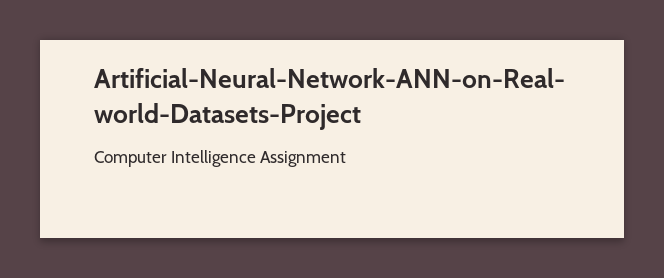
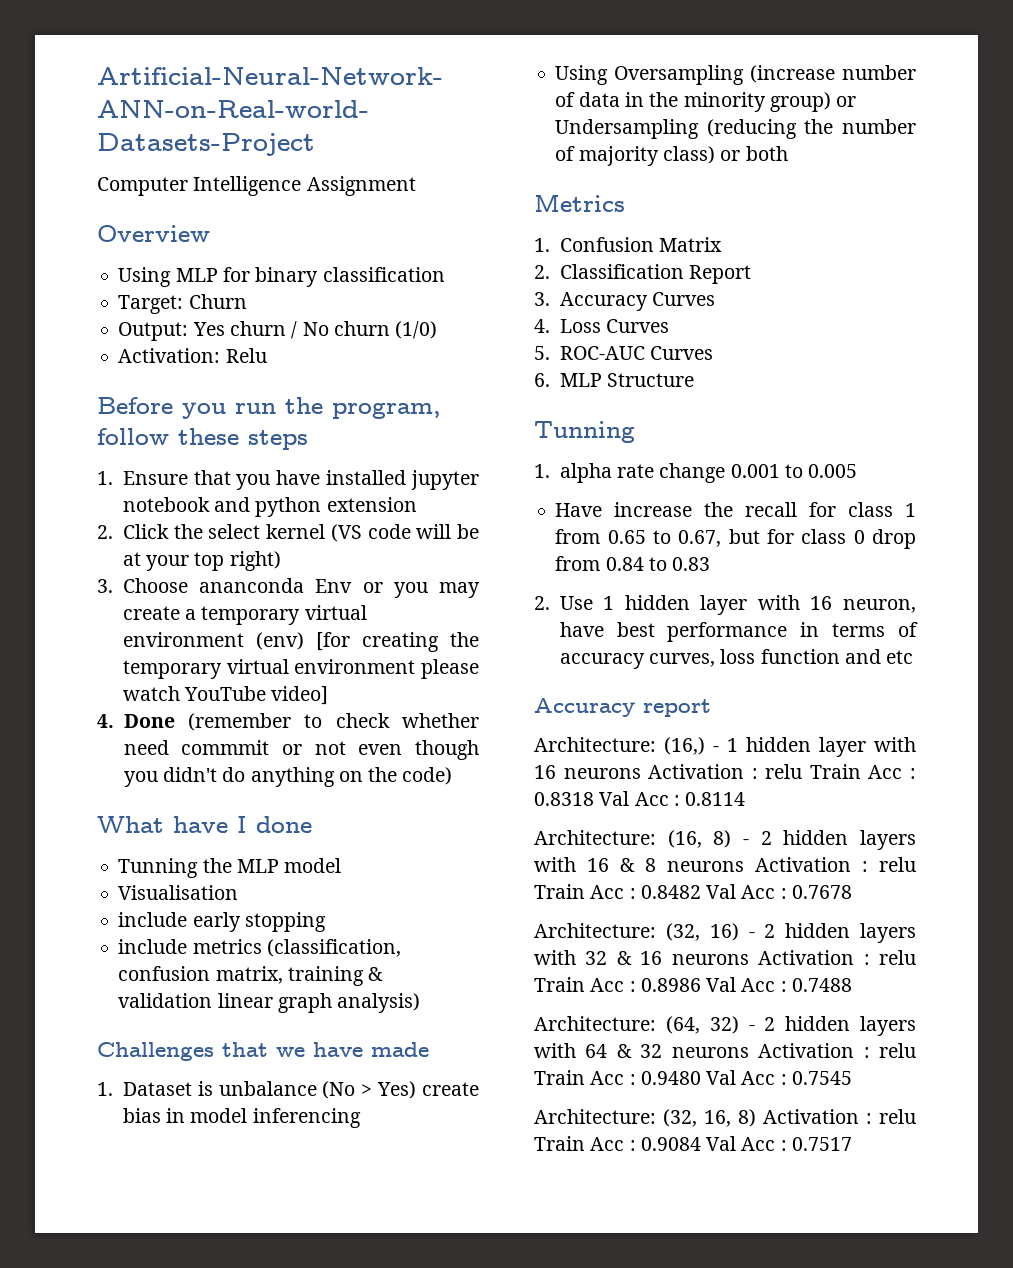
+ Overview
+ Using MLP for binary classification
+ Target: Churn
+ Output: Yes churn / No churn (1/0)
+ Activation: Relu
+ Before you run the program, follow these steps
+ 1. Ensure that you have installed jupyter notebook and python extension
+ 2. Click the select kernel (VS code will be at your top right)
+ 3. Choose ananconda Env or you may create a temporary virtual environment (env) [for creating the temporary virtual environment please watch YouTube video]
+ 4. Done (remember to check whether need commmit or not even though you didn't do anything on the code)
+ What have I done
+ Tunning the MLP model
+ Visualisation
+ include early stopping
+ include metrics (classification, confusion matrix, training & validation linear graph analysis)
+ Challenges that we have made
+ 1. Dataset is unbalance (No > Yes) create bias in model inferencing
+ Using Oversampling (increase number of data in the minority group) or Undersampling (reducing the number of majority class) or both
+ Metrics
+ 1. Confusion Matrix
+ 2. Classification Report
+ 3. Accuracy Curves
+ 4. Loss Curves
+ 5. ROC-AUC Curves
+ 6. MLP Structure
+ Tunning
+ 1. alpha rate change 0.001 to 0.005
+ Have increase the recall for class 1 from 0.65 to 0.67, but for class 0 drop from 0.84 to 0.83
+ 2. Use 1 hidden layer with 16 neuron, have best performance in terms of accuracy curves, loss function and etc
+ Accuracy report
+ Architecture: (16,) - 1 hidden layer with 16 neurons Activation : relu Train Acc : 0.8318 Val Acc : 0.8114
+ Architecture: (16, 8) - 2 hidden layers with 16 & 8 neurons Activation : relu Train Acc : 0.8482 Val Acc : 0.7678
+ Architecture: (32, 16) - 2 hidden layers with 32 & 16 neurons Activation : relu Train Acc : 0.8986 Val Acc : 0.7488
+ Architecture: (64, 32) - 2 hidden layers with 64 & 32 neurons Activation : relu Train Acc : 0.9480 Val Acc : 0.7545
+ Architecture: (32, 16, 8) Activation : relu Train Acc : 0.9084 Val Acc : 0.7517

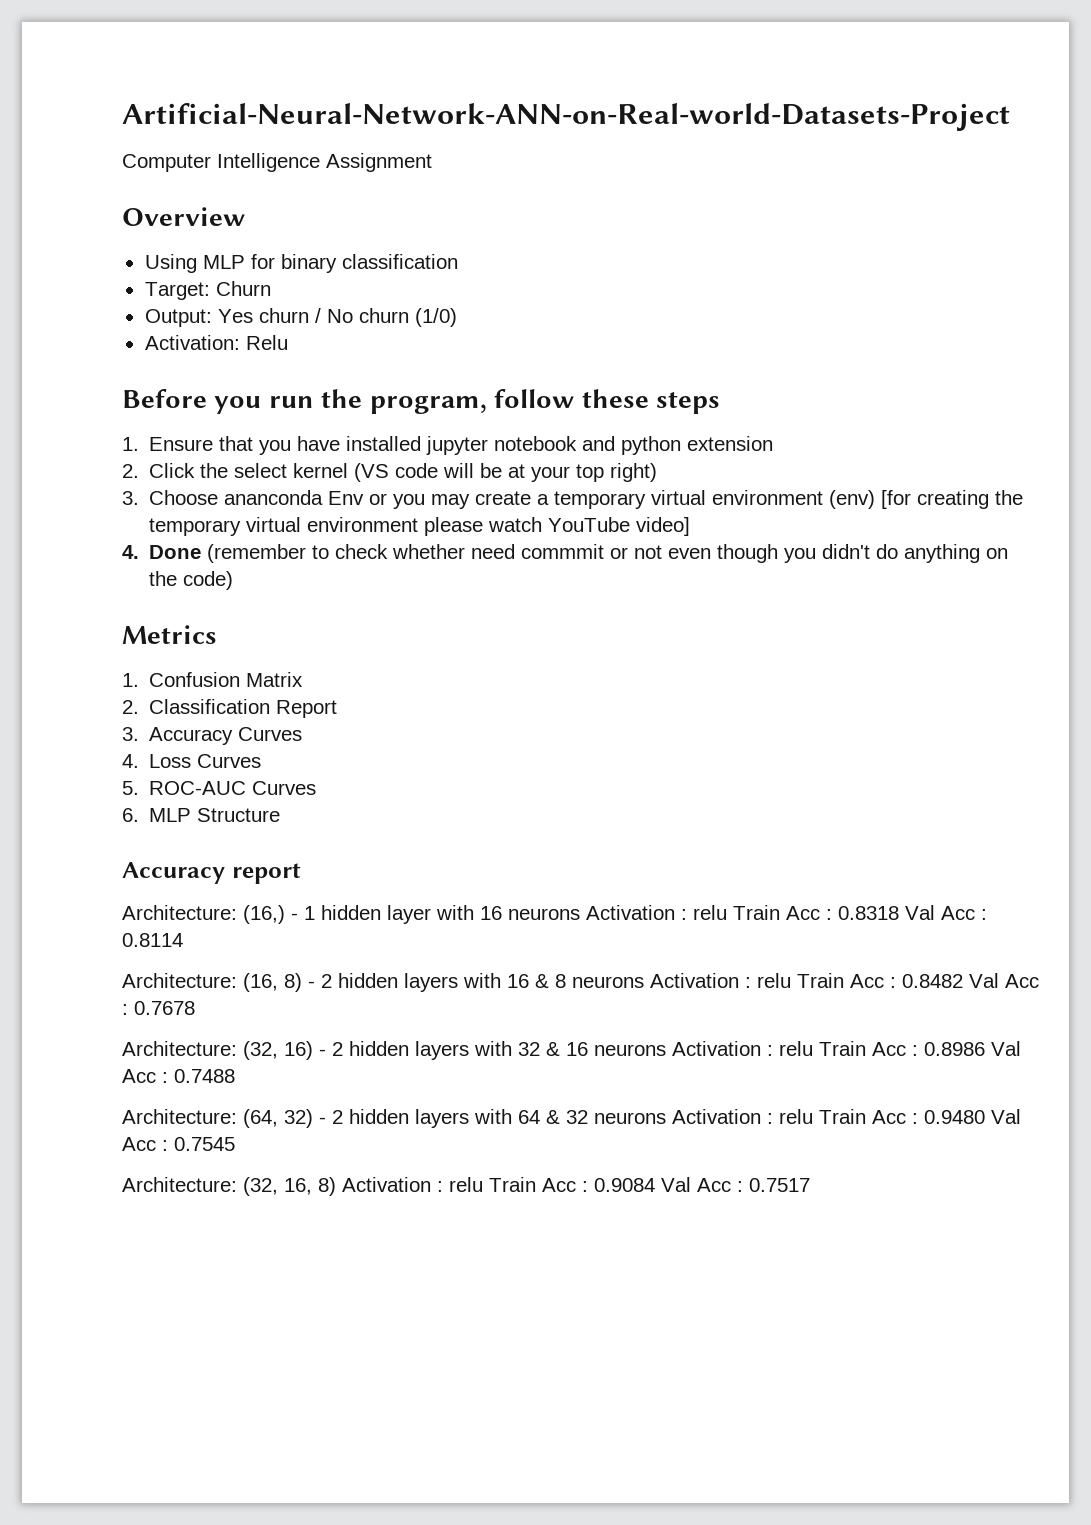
- What have I done
- Tunning the MLP model
- Visualisation
- include early stopping
- include metrics (classification, confusion matrix, training & validation linear graph analysis)
- Challenges that we have made
- 1. Dataset is unbalance (No > Yes) create bias in model inferencing
- Using Oversampling (increase number of data in the minority group) or Undersampling (reducing the number of majority class) or both
  6. MLP Structure
- Tunning
- 1. alpha rate change 0.001 to 0.005
- Have increase the recall for class 1 from 0.65 to 0.67, but for class 0 drop from 0.84 to 0.83
- 2. Use 1 hidden layer with 16 neuron, have best performance in terms of accuracy curves, loss function and etc

